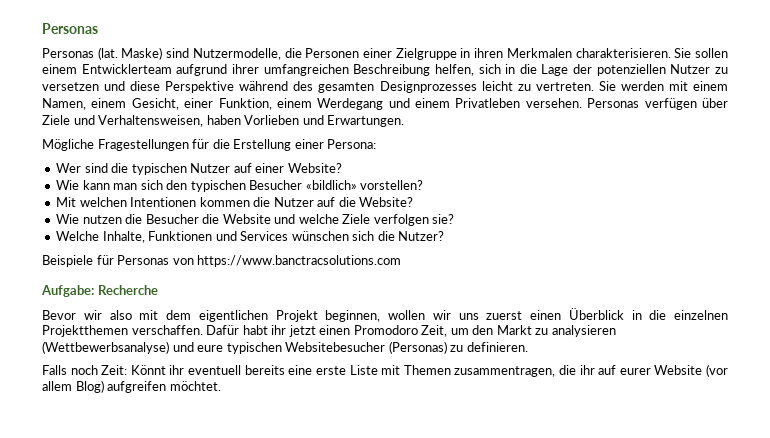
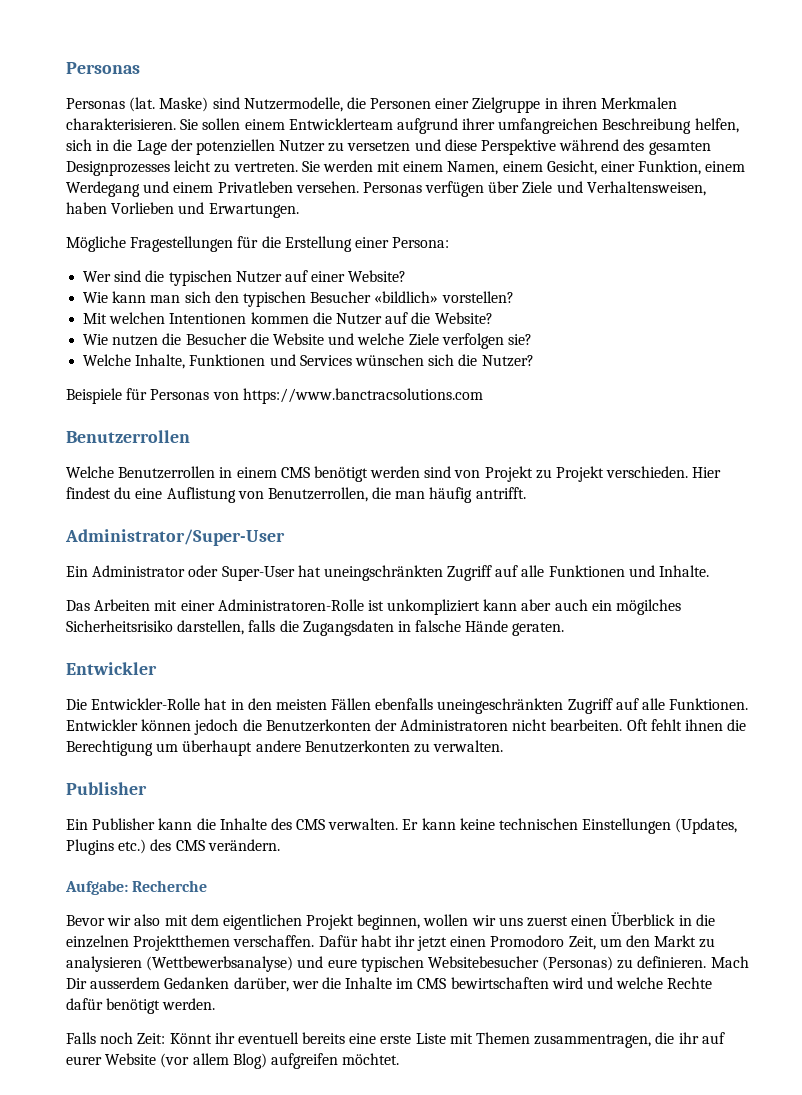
  Beispiele für Personas von https://www.banctracsolutions.com
+ Benutzerrollen
+ Welche Benutzerrollen in einem CMS benötigt werden sind von Projekt zu Projekt verschieden. Hier findest du eine Auflistung von Benutzerrollen, die man häufig antrifft.
+ Administrator/Super-User
+ Ein Administrator oder Super-User hat uneingschränkten Zugriff auf alle Funktionen und Inhalte.
+ Das Arbeiten mit einer Administratoren-Rolle ist unkompliziert kann aber auch ein mögilches Sicherheitsrisiko darstellen, falls die Zugangsdaten in falsche Hände geraten.
+ Entwickler
+ Die Entwickler-Rolle hat in den meisten Fällen ebenfalls uneingeschränkten Zugriff auf alle Funktionen. Entwickler können jedoch die Benutzerkonten der Administratoren nicht bearbeiten. Oft fehlt ihnen die Berechtigung um überhaupt andere Benutzerkonten zu verwalten.
+ Publisher
+ Ein Publisher kann die Inhalte des CMS verwalten. Er kann keine technischen Einstellungen (Updates, Plugins etc.) des CMS verändern.
+ Mach Dir ausserdem Gedanken darüber, wer die Inhalte im CMS bewirtschaften wird und welche Rechte dafür benötigt werden.

